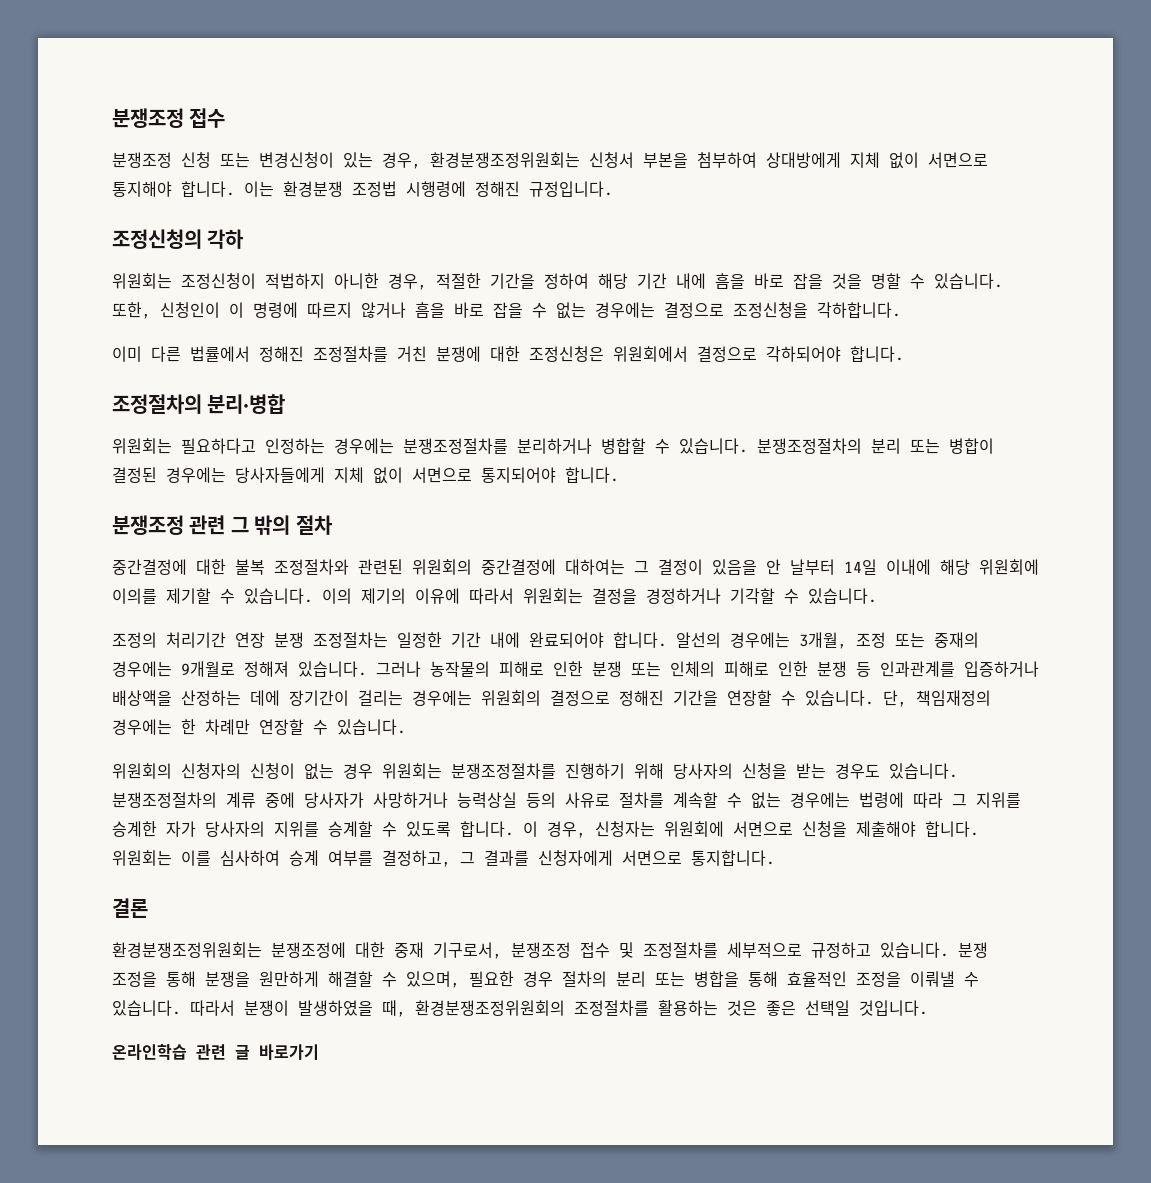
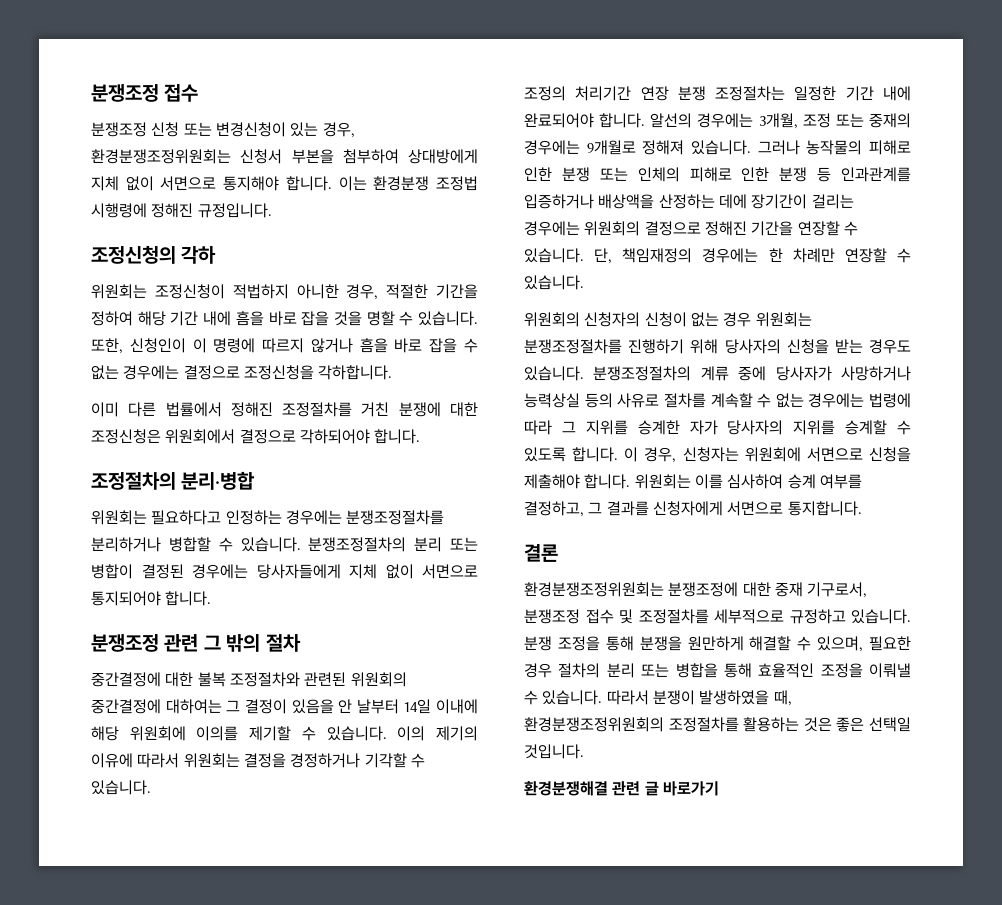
- 온라인학습 관련 글 바로가기
+ 환경분쟁해결 관련 글 바로가기

